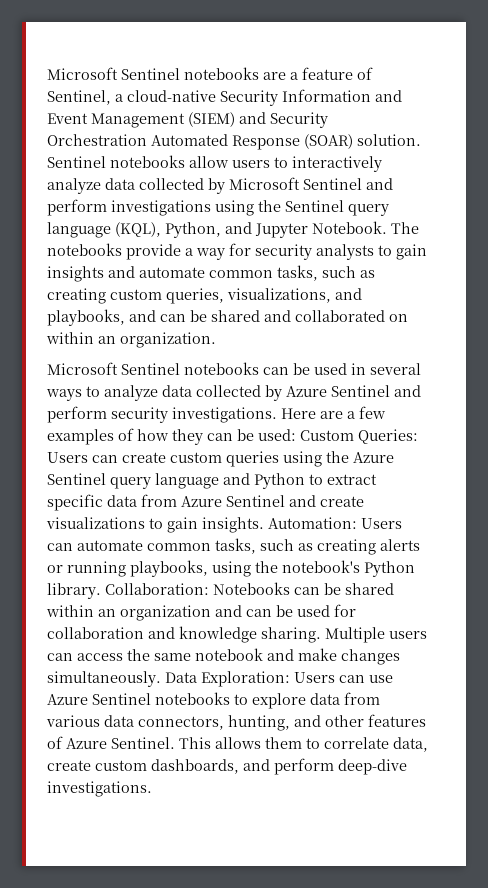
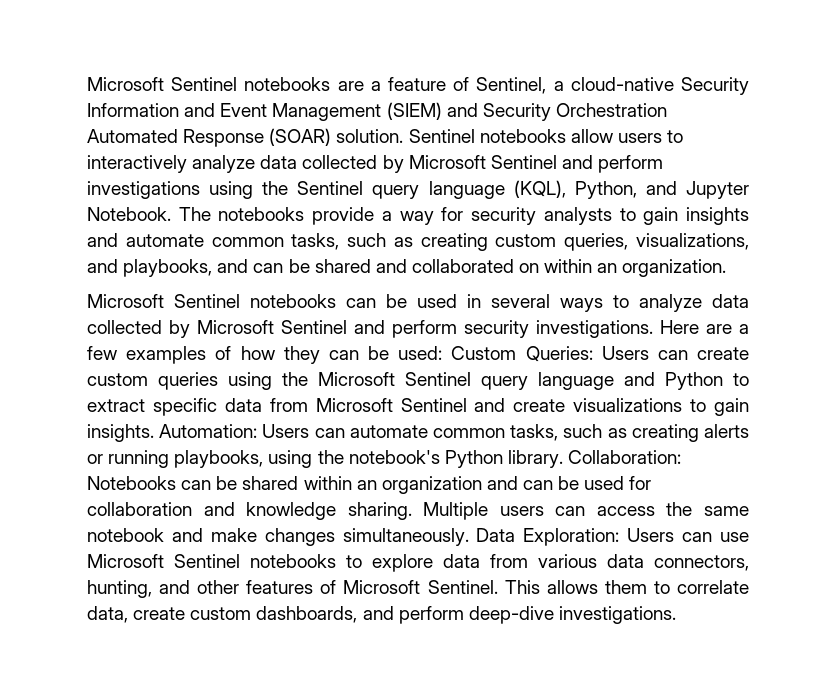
- Microsoft Sentinel notebooks can be used in several ways to analyze data collected by Azure Sentinel and perform security investigations.
+ Microsoft Sentinel notebooks can be used in several ways to analyze data collected by Microsoft Sentinel and perform security investigations.
- Here are a few examples of how they can be used: Custom Queries: Users can create custom queries using the Azure Sentinel query language and Python to extract specific data from Azure Sentinel and create visualizations to gain insights.
+ Here are a few examples of how they can be used: Custom Queries: Users can create custom queries using the Microsoft Sentinel query language and Python to extract specific data from Microsoft Sentinel and create visualizations to gain insights.
- Data Exploration: Users can use Azure Sentinel notebooks to explore data from various data connectors, hunting, and other features of Azure Sentinel.
+ Data Exploration: Users can use Microsoft Sentinel notebooks to explore data from various data connectors, hunting, and other features of Microsoft Sentinel.

